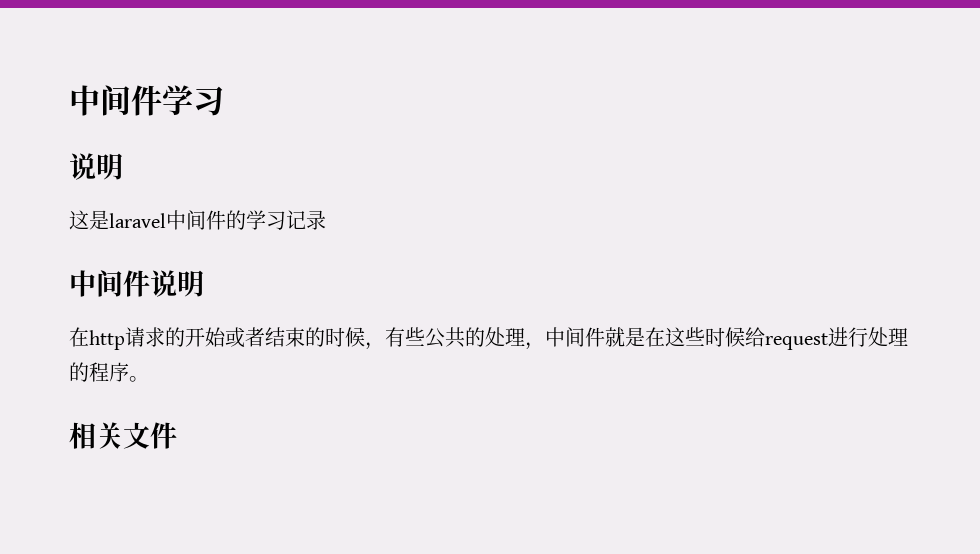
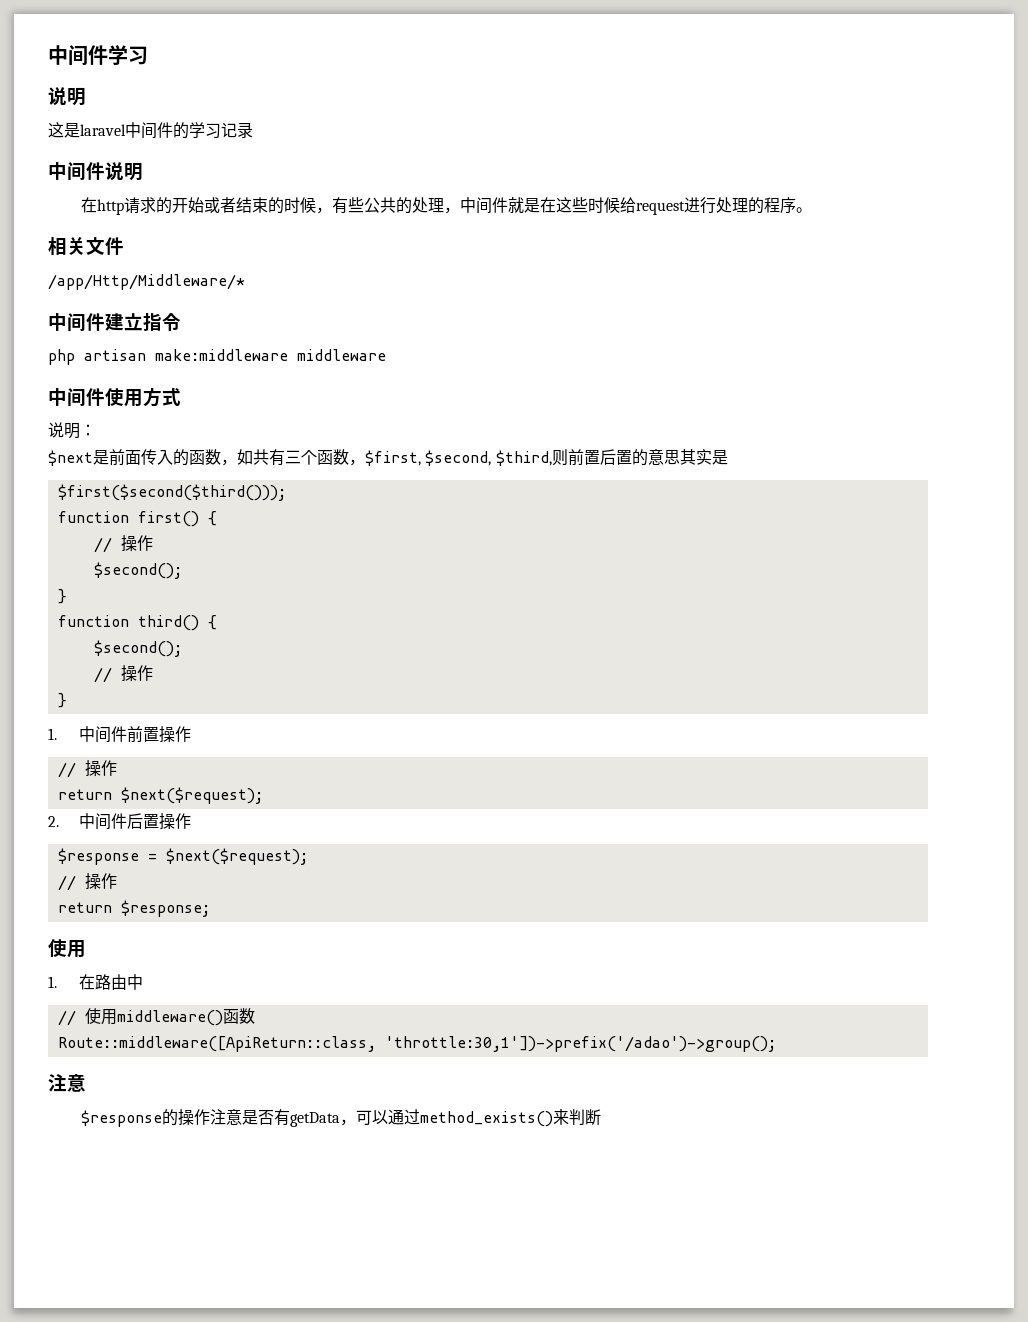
+ /app/Http/Middleware/*
+ 中间件建立指令
+ php artisan make:middleware middleware
+ 中间件使用方式
+ 说明：
+ $next是前面传入的函数，如共有三个函数，$first, $second, $third,则前置后置的意思其实是
+ $first($second($third()));
+ function first() {
+ // 操作
+ $second();
+ }
+ function third() {
+ $second();
+ // 操作
+ }
+ 1.中间件前置操作
+ // 操作
+ return $next($request);
+ 2.中间件后置操作
+ $response = $next($request);
+ // 操作
+ return $response;
+ 使用
+ 1.在路由中
+ // 使用middleware()函数
+ Route::middleware([ApiReturn::class, 'throttle:30,1'])->prefix('/adao')->group();
+ 注意
+ $response的操作注意是否有getData，可以通过method_exists()来判断

